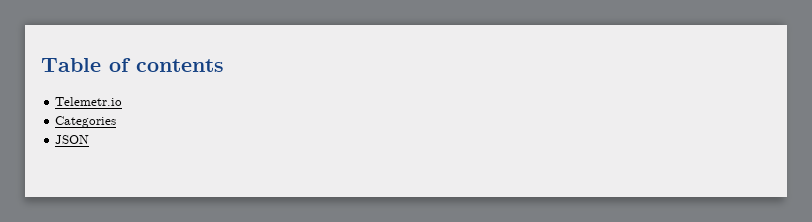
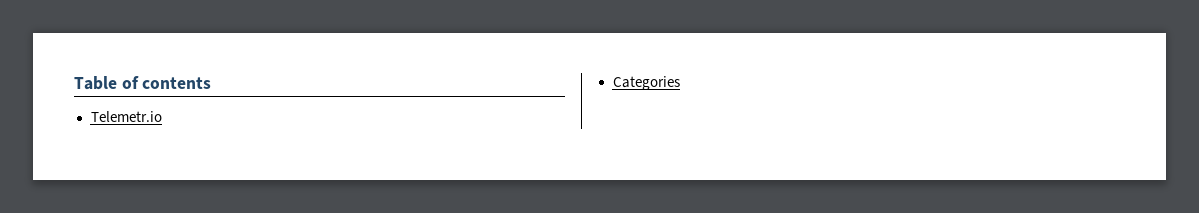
- JSON

